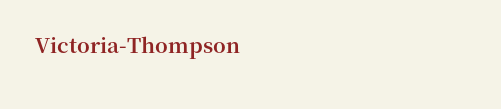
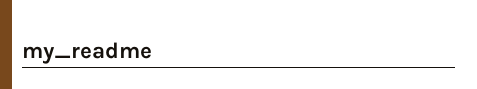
- Victoria-Thompson
+ my_readme

